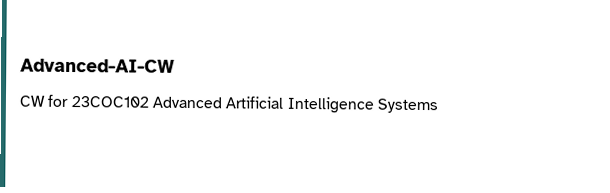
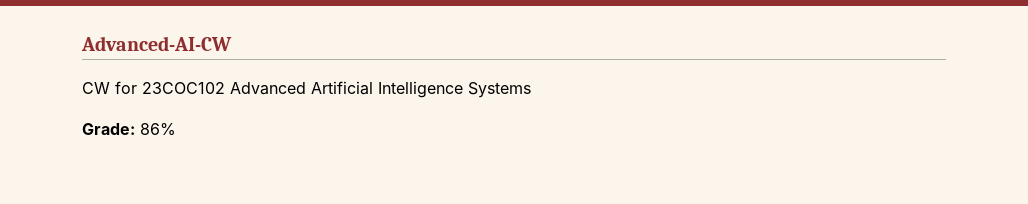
+ Grade: 86%

